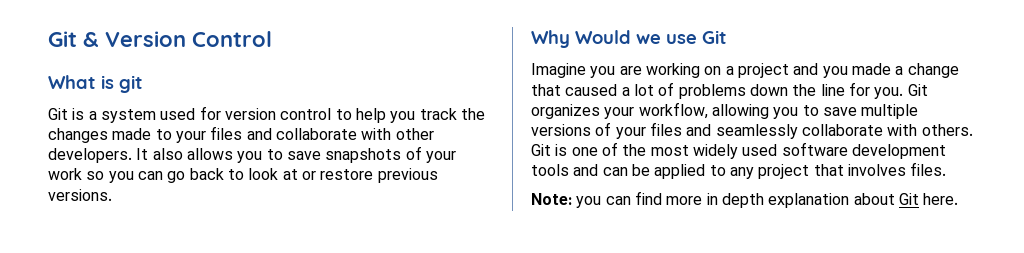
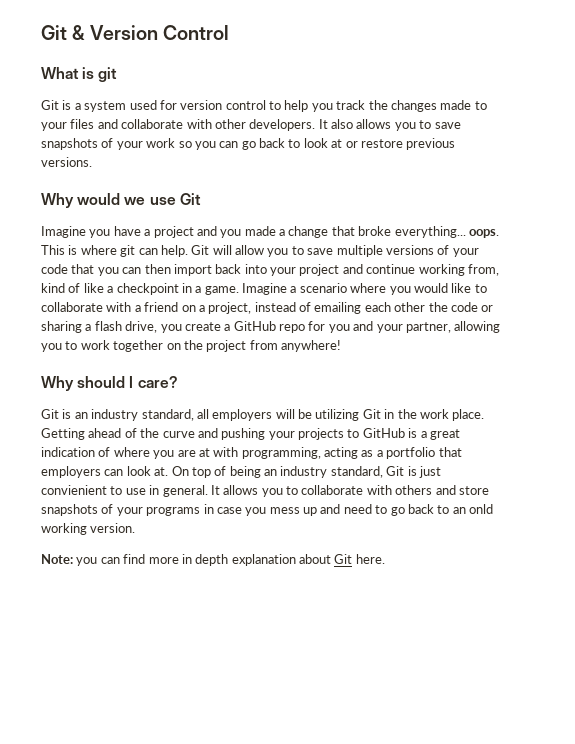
- Why Would we use Git
+ Why would we use Git
- Imagine you are working on a project and you made a change that caused a lot of problems down the line for you. Git organizes your workflow, allowing you to save multiple versions of your files and seamlessly collaborate with others. Git is one of the most widely used software development tools and can be applied to any project that involves files.
+ Imagine you have a project and you made a change that broke everything... oops. This is where git can help. Git will allow you to save multiple versions of your code that you can then import back into your project and continue working from, kind of like a checkpoint in a game. Imagine a scenario where you would like to collaborate with a friend on a project, instead of emailing each other the code or sharing a flash drive, you create a GitHub repo for you and your partner, allowing you to work together on the project from anywhere!
+ Why should I care?
+ Git is an industry standard, all employers will be utilizing Git in the work place. Getting ahead of the curve and pushing your projects to GitHub is a great indication of where you are at with programming, acting as a portfolio that employers can look at. On top of being an industry standard, Git is just convienient to use in general. It allows you to collaborate with others and store snapshots of your programs in case you mess up and need to go back to an onld working version.

